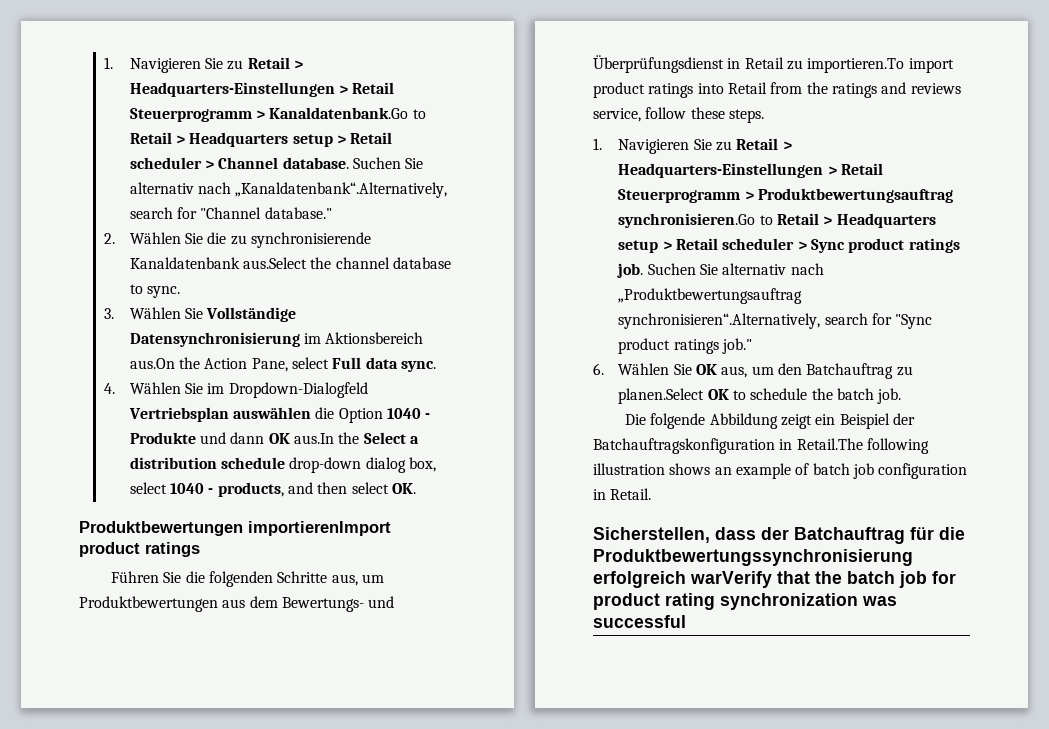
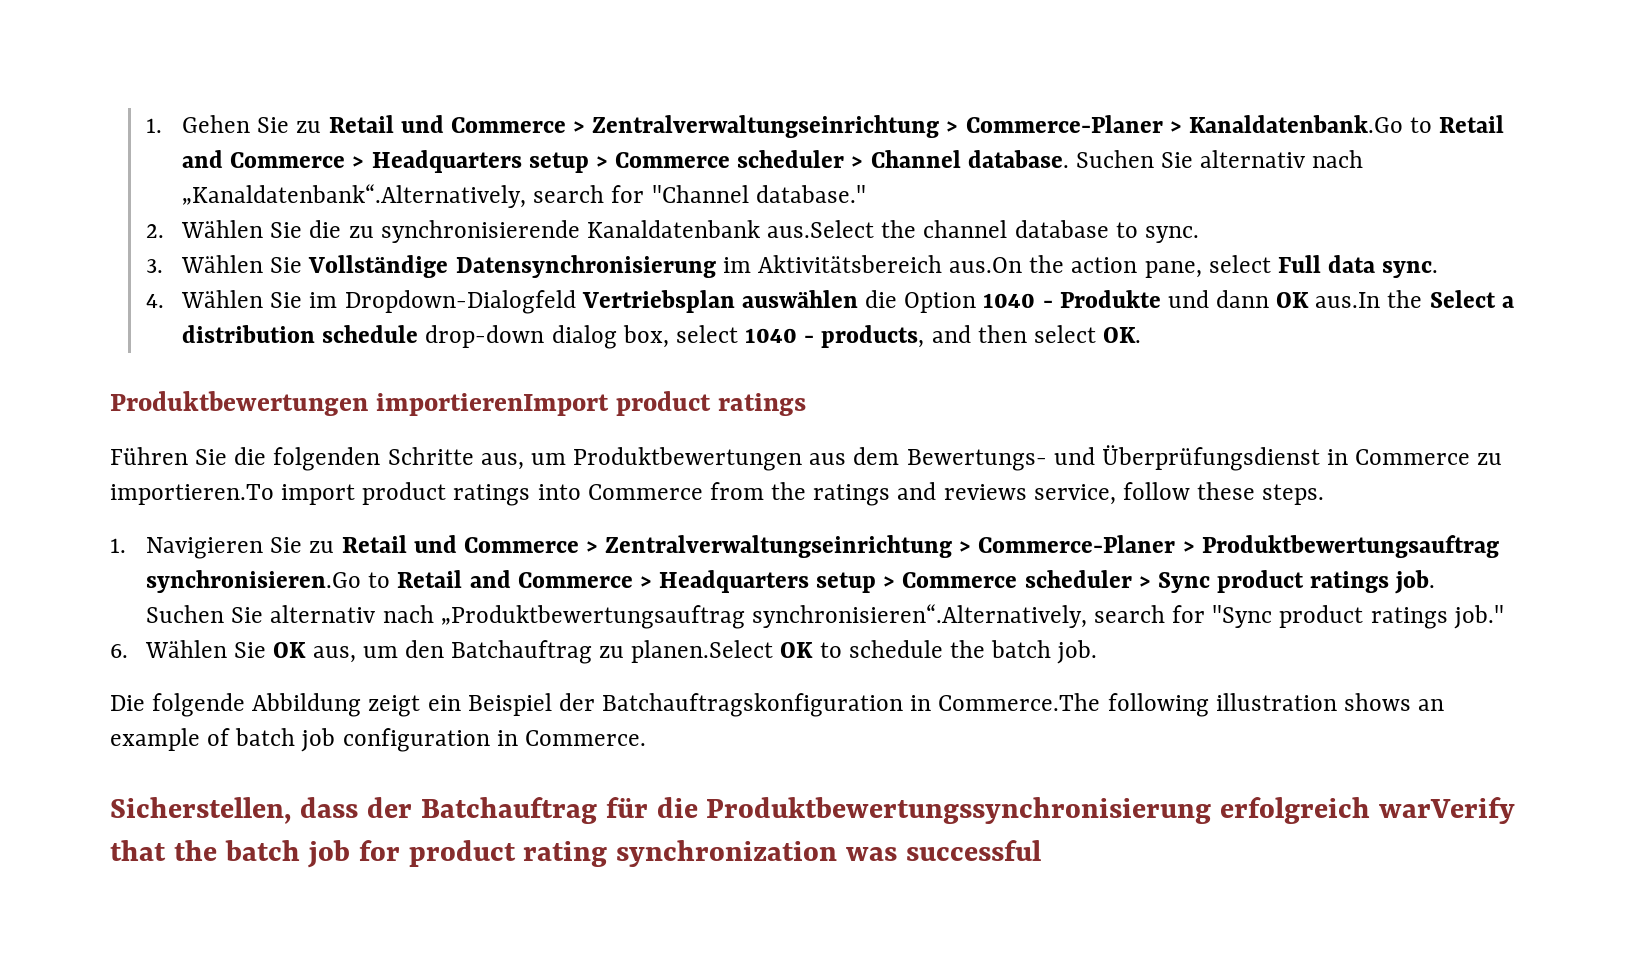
- 1. Navigieren Sie zu Retail > Headquarters-Einstellungen > Retail Steuerprogramm > Kanaldatenbank.Go to Retail > Headquarters setup > Retail scheduler > Channel database.
+ 1. Gehen Sie zu Retail und Commerce > Zentralverwaltungseinrichtung > Commerce-Planer > Kanaldatenbank.Go to Retail and Commerce > Headquarters setup > Commerce scheduler > Channel database.
- 3. Wählen Sie Vollständige Datensynchronisierung im Aktionsbereich aus.On the Action Pane, select Full data sync.
+ 3. Wählen Sie Vollständige Datensynchronisierung im Aktivitätsbereich aus.On the action pane, select Full data sync.
- Führen Sie die folgenden Schritte aus, um Produktbewertungen aus dem Bewertungs- und Überprüfungsdienst in Retail zu importieren.To import product ratings into Retail from the ratings and reviews service, follow these steps.
+ Führen Sie die folgenden Schritte aus, um Produktbewertungen aus dem Bewertungs- und Überprüfungsdienst in Commerce zu importieren.To import product ratings into Commerce from the ratings and reviews service, follow these steps.
- 1. Navigieren Sie zu Retail > Headquarters-Einstellungen > Retail Steuerprogramm > Produktbewertungsauftrag synchronisieren.Go to Retail > Headquarters setup > Retail scheduler > Sync product ratings job.
+ 1. Navigieren Sie zu Retail und Commerce > Zentralverwaltungseinrichtung > Commerce-Planer > Produktbewertungsauftrag synchronisieren.Go to Retail and Commerce > Headquarters setup > Commerce scheduler > Sync product ratings job.
- Die folgende Abbildung zeigt ein Beispiel der Batchauftragskonfiguration in Retail.The following illustration shows an example of batch job configuration in Retail.
+ Die folgende Abbildung zeigt ein Beispiel der Batchauftragskonfiguration in Commerce.The following illustration shows an example of batch job configuration in Commerce.

